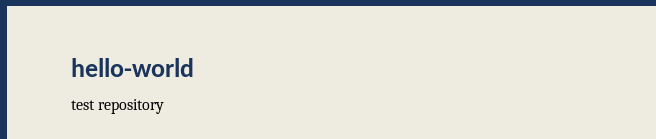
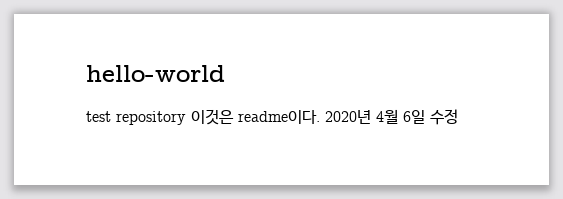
- test repository
+ test repository 이것은 readme이다. 2020년 4월 6일 수정

